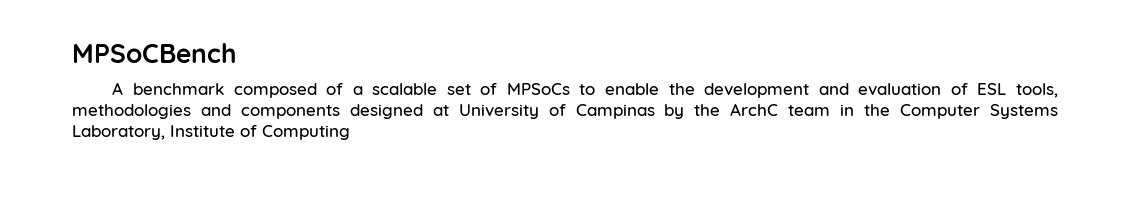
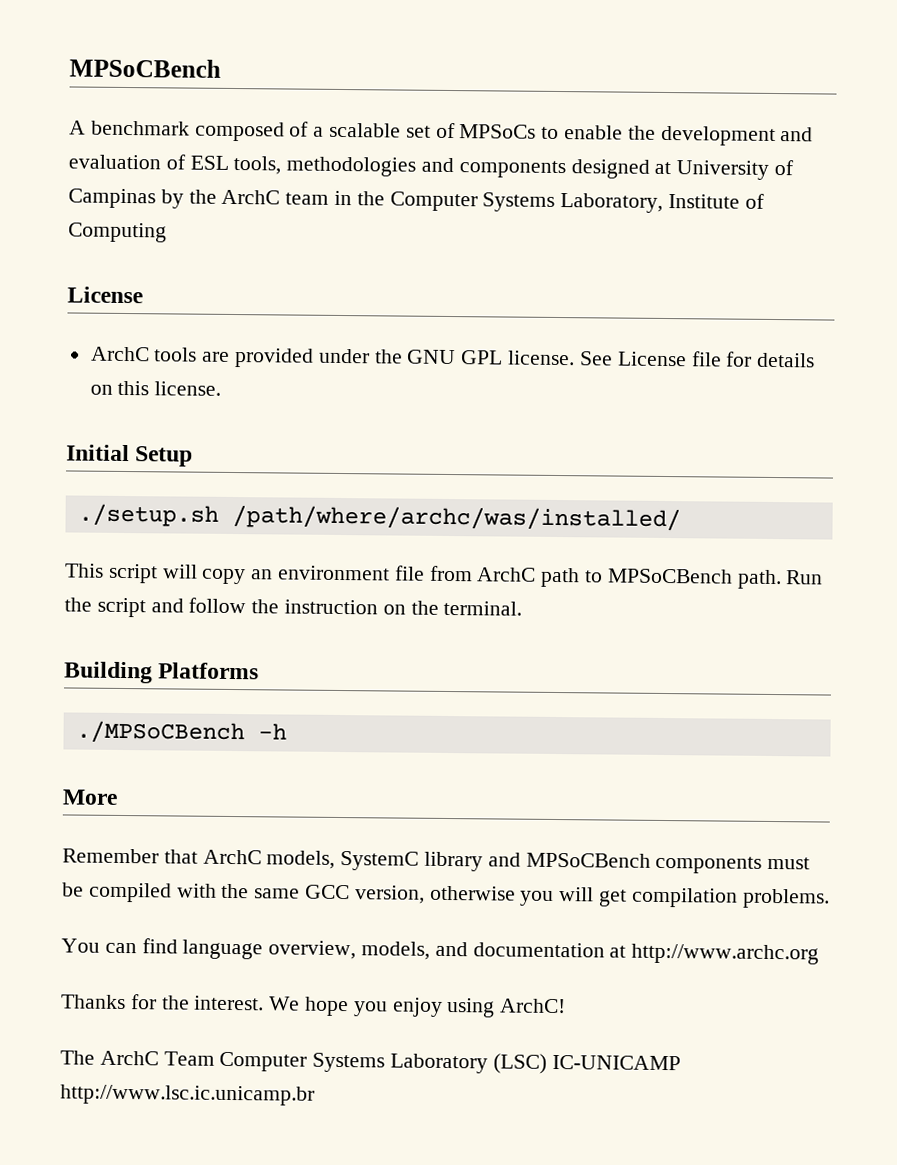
  A benchmark composed of a scalable set of MPSoCs to enable the development and evaluation of ESL tools, methodologies and components designed at University of Campinas by the ArchC team in the Computer Systems Laboratory, Institute of Computing
+ License
+ ArchC tools are provided under the GNU GPL license. See License file for details on this license.
+ Initial Setup
+ ./setup.sh /path/where/archc/was/installed/
+ This script will copy an environment file from ArchC path to MPSoCBench path. Run the script and follow the instruction on the terminal.
+ Building Platforms
+ ./MPSoCBench -h
+ More
+ Remember that ArchC models, SystemC library and MPSoCBench components must be compiled with the same GCC version, otherwise you will get compilation problems.
+ You can find language overview, models, and documentation at http://www.archc.org
+ Thanks for the interest. We hope you enjoy using ArchC!
+ The ArchC Team Computer Systems Laboratory (LSC) IC-UNICAMP http://www.lsc.ic.unicamp.br

